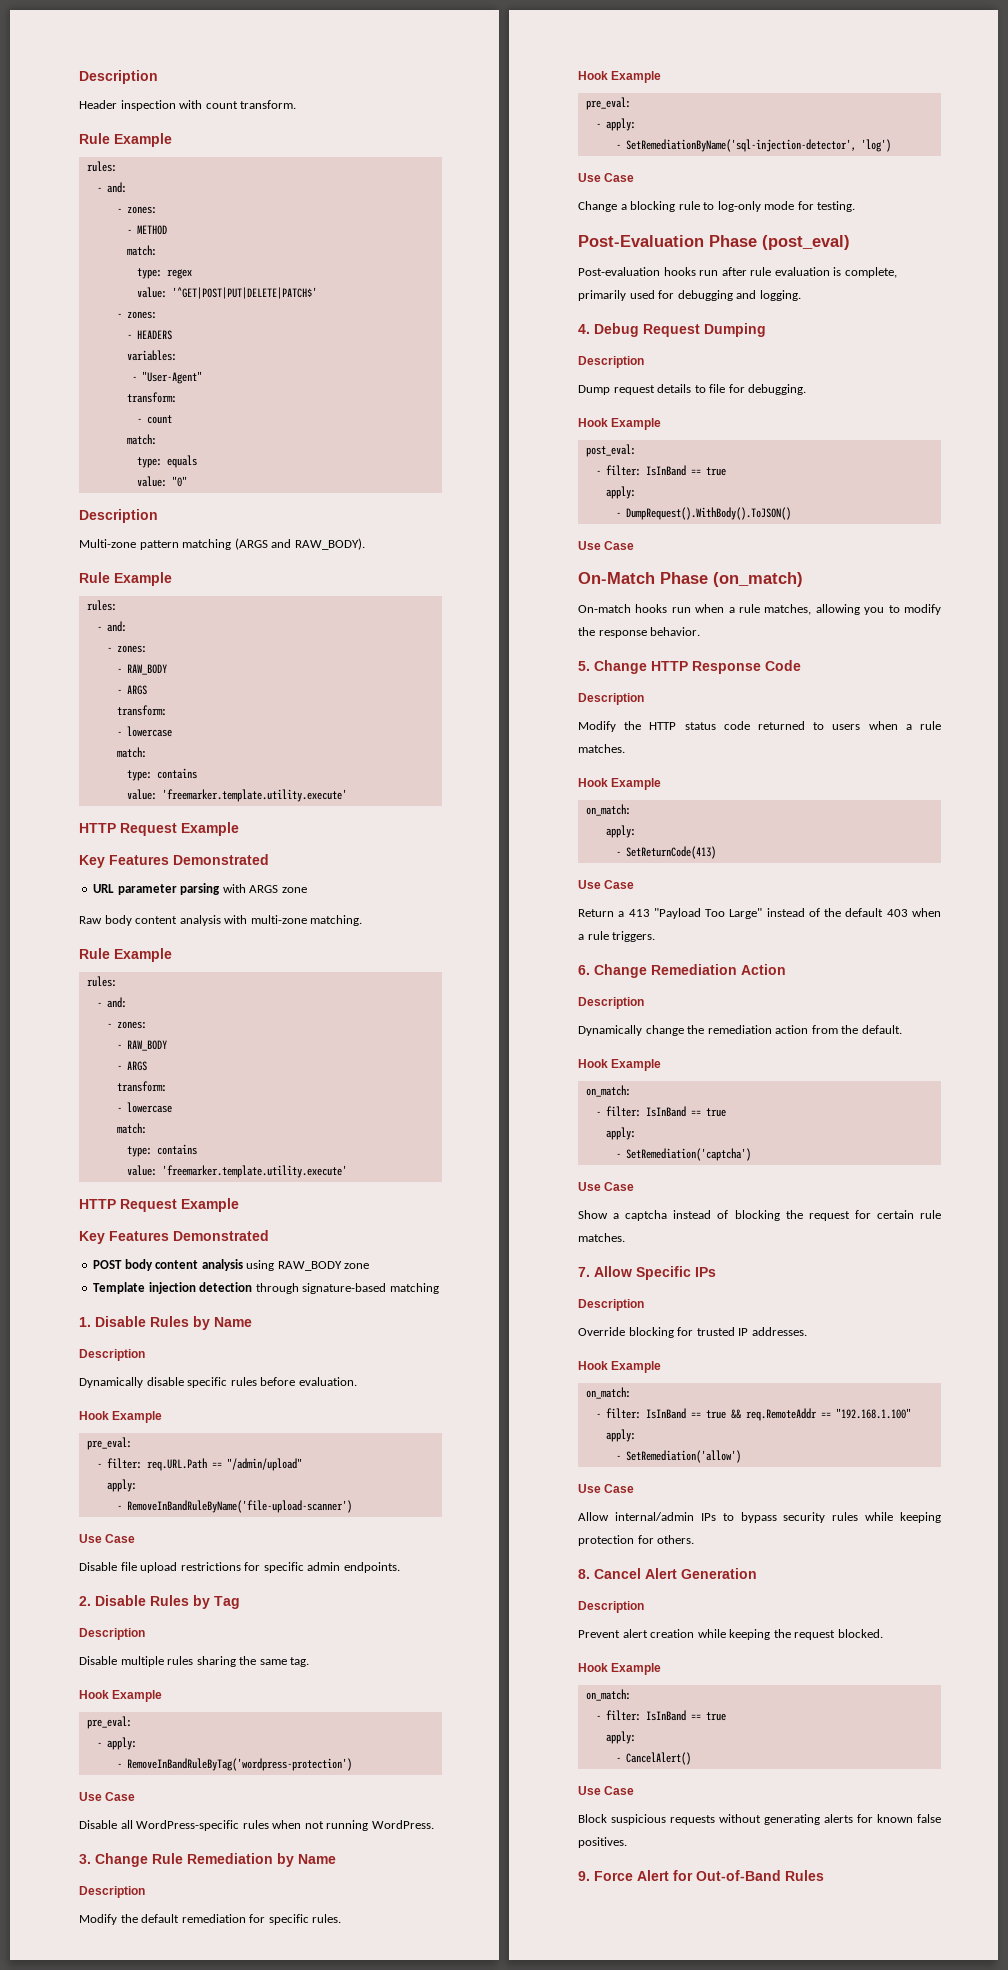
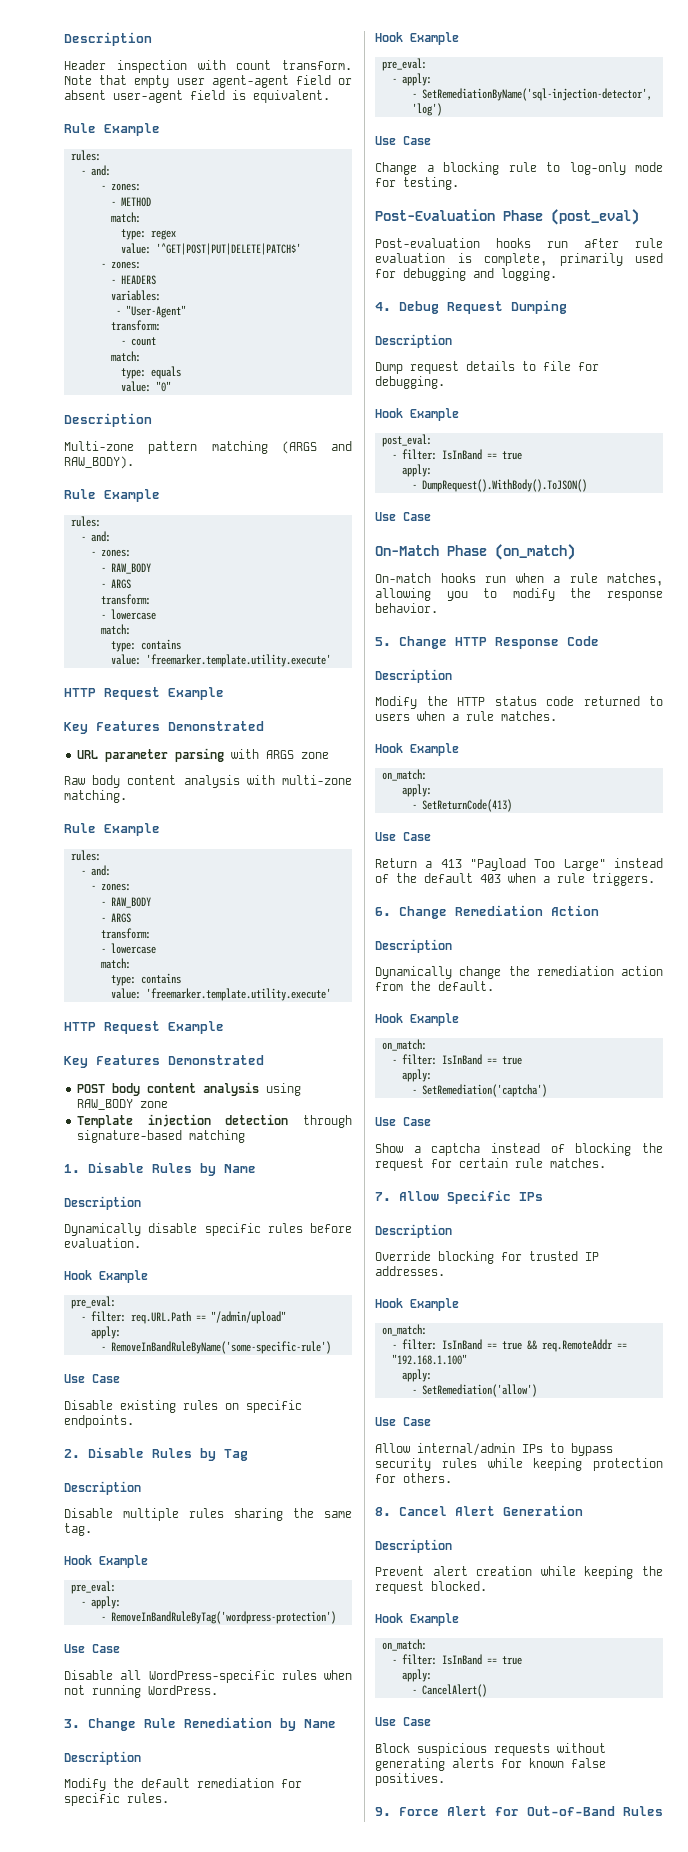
+ Note that empty user agent-agent field or absent user-agent field is equivalent.
- - RemoveInBandRuleByName('file-upload-scanner')
+ - RemoveInBandRuleByName('some-specific-rule')
  Use Case
- Disable file upload restrictions for specific admin endpoints.
+ Disable existing rules on specific endpoints.

